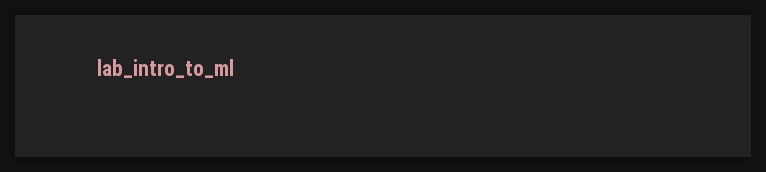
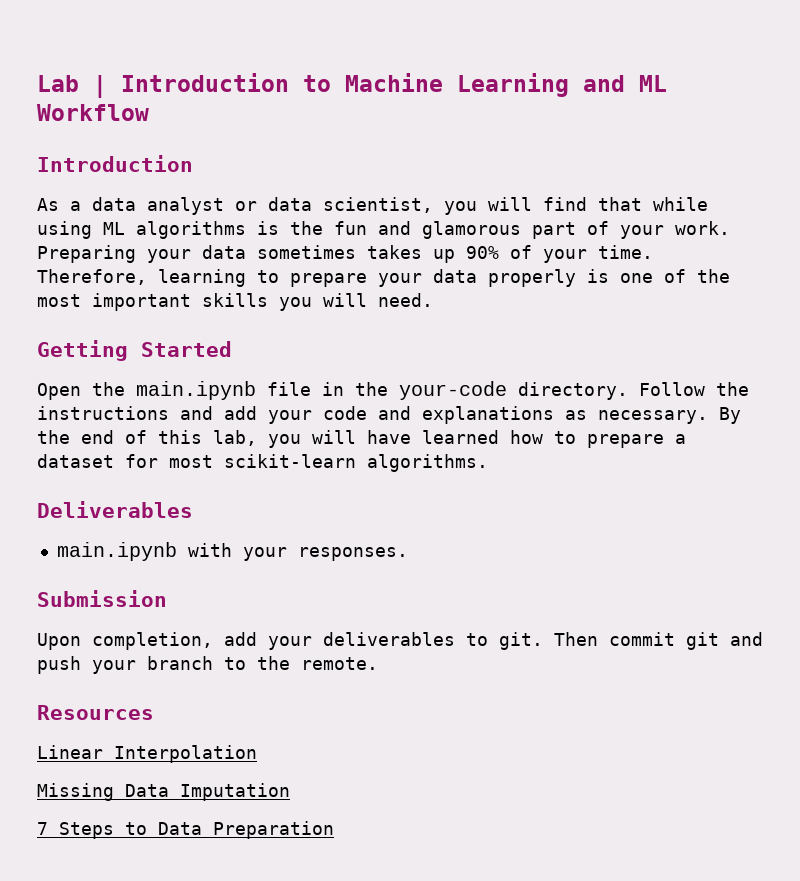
- lab_intro_to_ml
+ Lab | Introduction to Machine Learning and ML Workflow
+ Introduction
+ As a data analyst or data scientist, you will find that while using ML algorithms is the fun and glamorous part of your work. Preparing your data sometimes takes up 90% of your time. Therefore, learning to prepare your data properly is one of the most important skills you will need.
+ Getting Started
+ Open the main.ipynb file in the your-code directory. Follow the instructions and add your code and explanations as necessary. By the end of this lab, you will have learned how to prepare a dataset for most scikit-learn algorithms.
+ Deliverables
+ main.ipynb with your responses.
+ Submission
+ Upon completion, add your deliverables to git. Then commit git and push your branch to the remote.
+ Resources
+ Linear Interpolation
+ Missing Data Imputation
+ 7 Steps to Data Preparation

